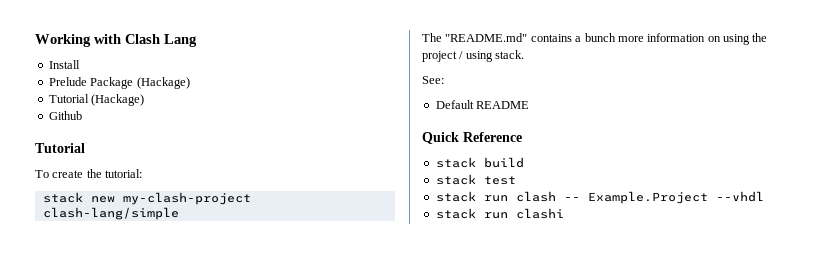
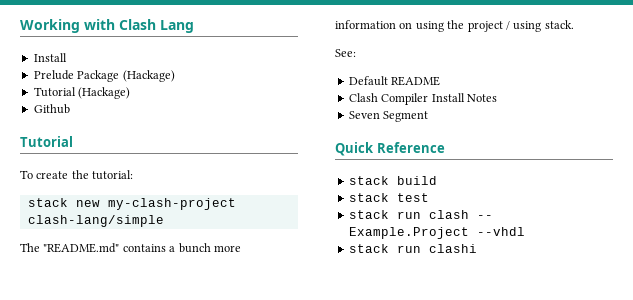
+ Clash Compiler Install Notes
+ Seven Segment

